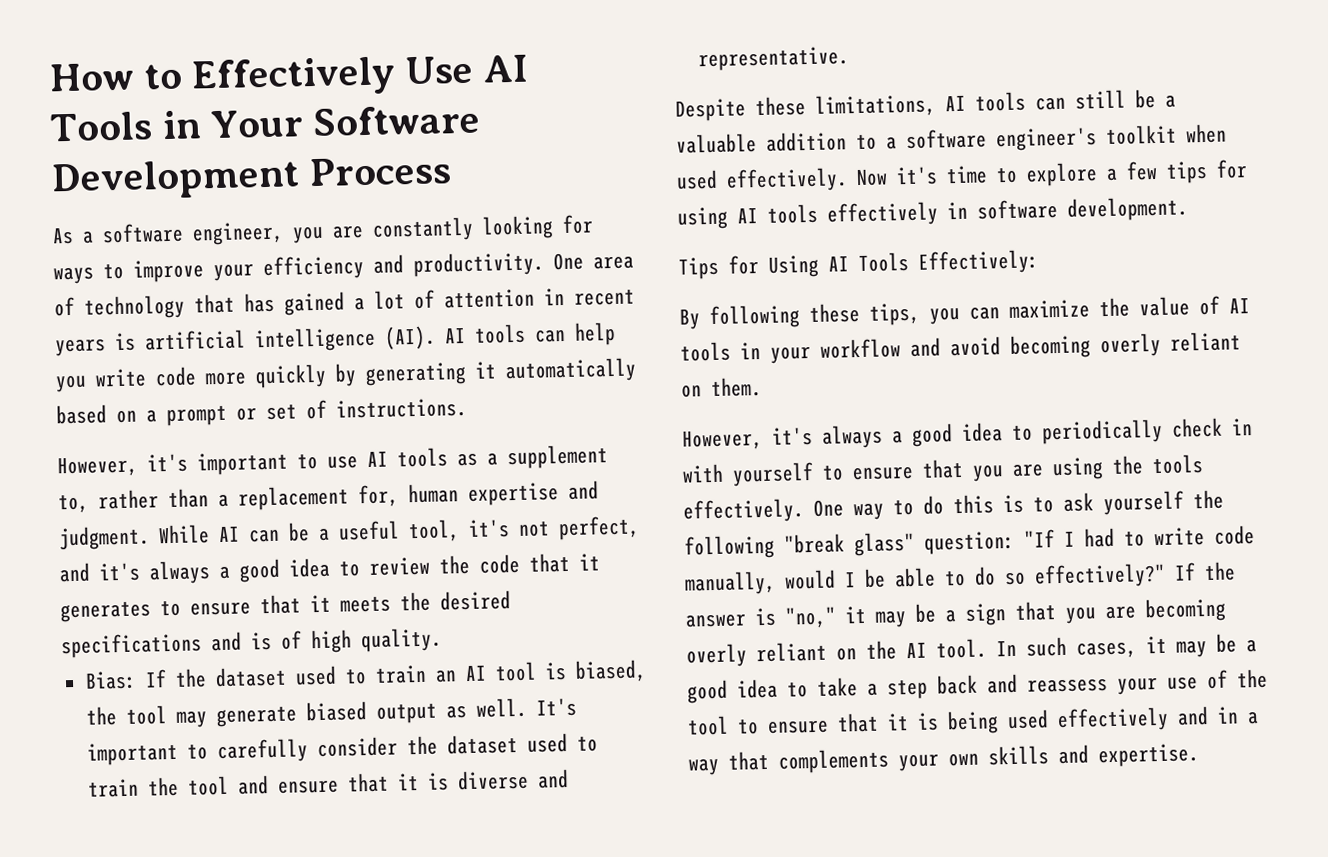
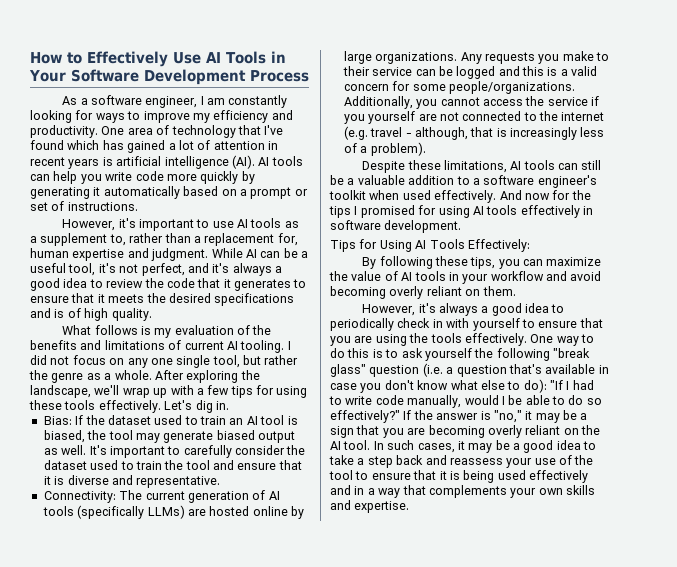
- As a software engineer, you are constantly looking for ways to improve your efficiency and productivity.
+ As a software engineer, I am constantly looking for ways to improve my efficiency and productivity.
- One area of technology that has gained a lot of attention in recent years is artificial intelligence (AI). AI tools can help you write code more quickly by generating it automatically based on a prompt or set of instructions.
+ One area of technology that I've found which has gained a lot of attention in recent years is artificial intelligence (AI). AI tools can help you write code more quickly by generating it automatically based on a prompt or set of instructions.
+ What follows is my evaluation of the benefits and limitations of current AI tooling. I did not focus on any one single tool, but rather the genre as a whole. After exploring the landscape, we'll wrap up with a few tips for using these tools effectively. Let's dig in.
+ Connectivity: The current generation of AI tools (specifically LLMs) are hosted online by large organizations. Any requests you make to their service can be logged and this is a valid concern for some people/organizations. Additionally, you cannot access the service if you yourself are not connected to the internet (e.g. travel - although, that is increasingly less of a problem).
- Now it's time to explore a few tips for using AI tools effectively in software development.
+ And now for the tips I promised for using AI tools effectively in software development.
- One way to do this is to ask yourself the following "break glass" question: "If I had to write code manually, would I be able to do so effectively?"
+ One way to do this is to ask yourself the following "break glass" question (i.e. a question that's available in case you don't know what else to do): "If I had to write code manually, would I be able to do so effectively?"

